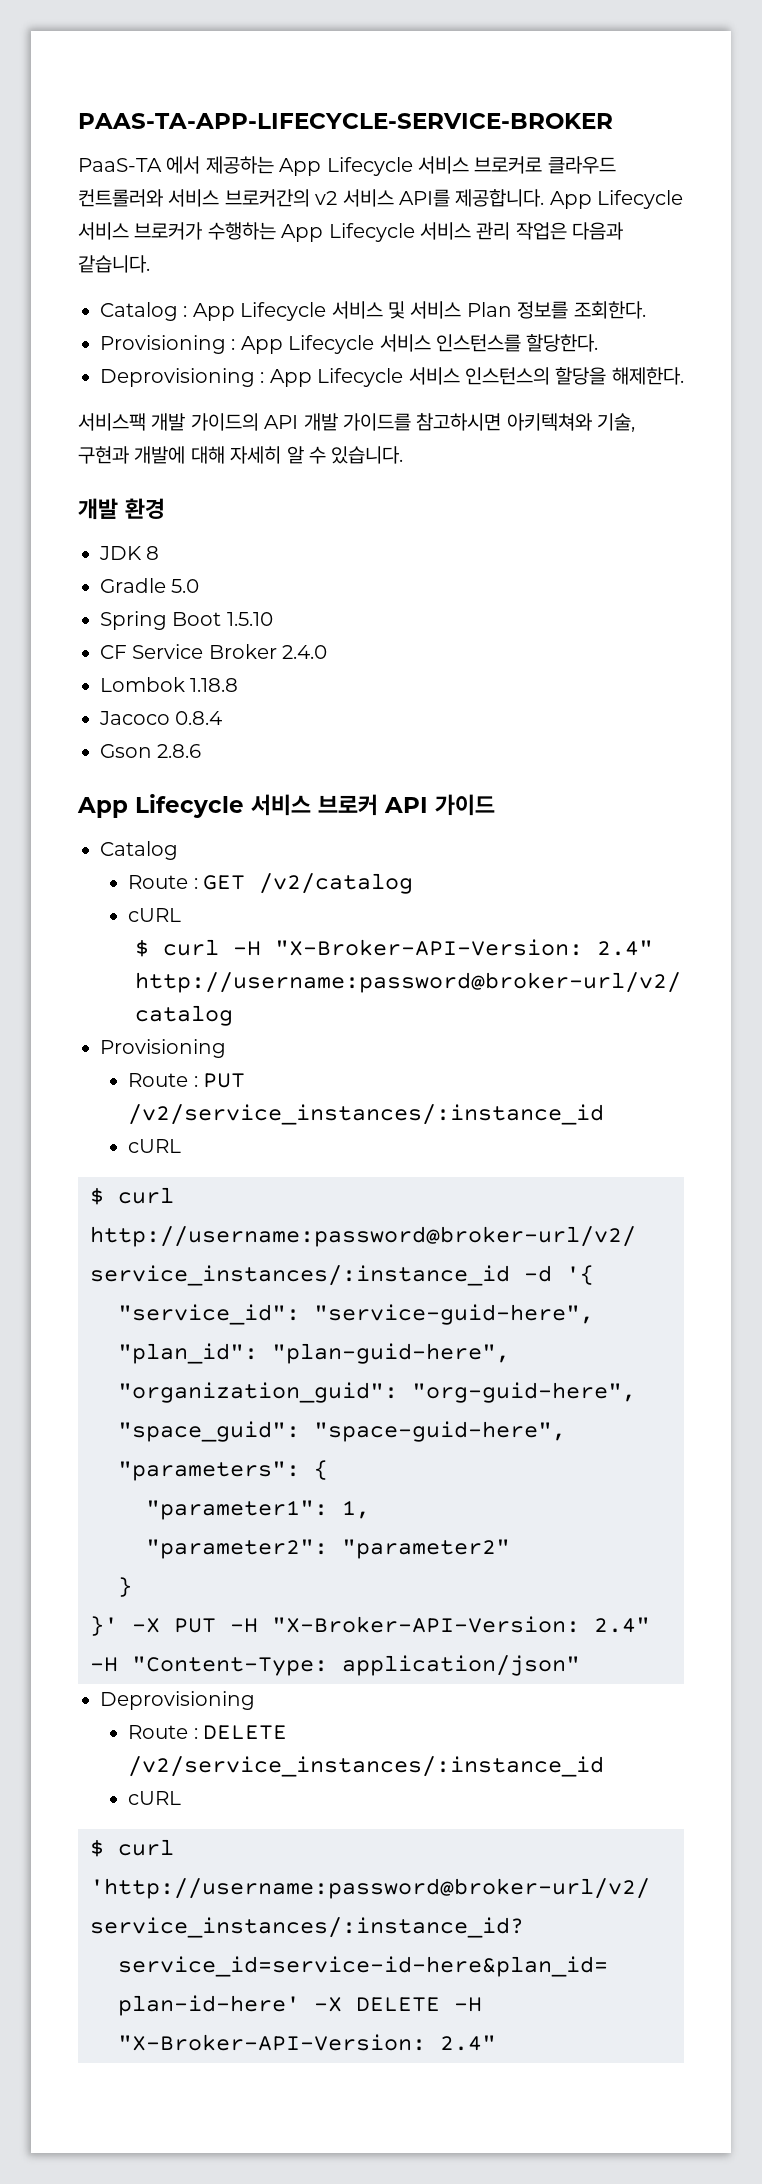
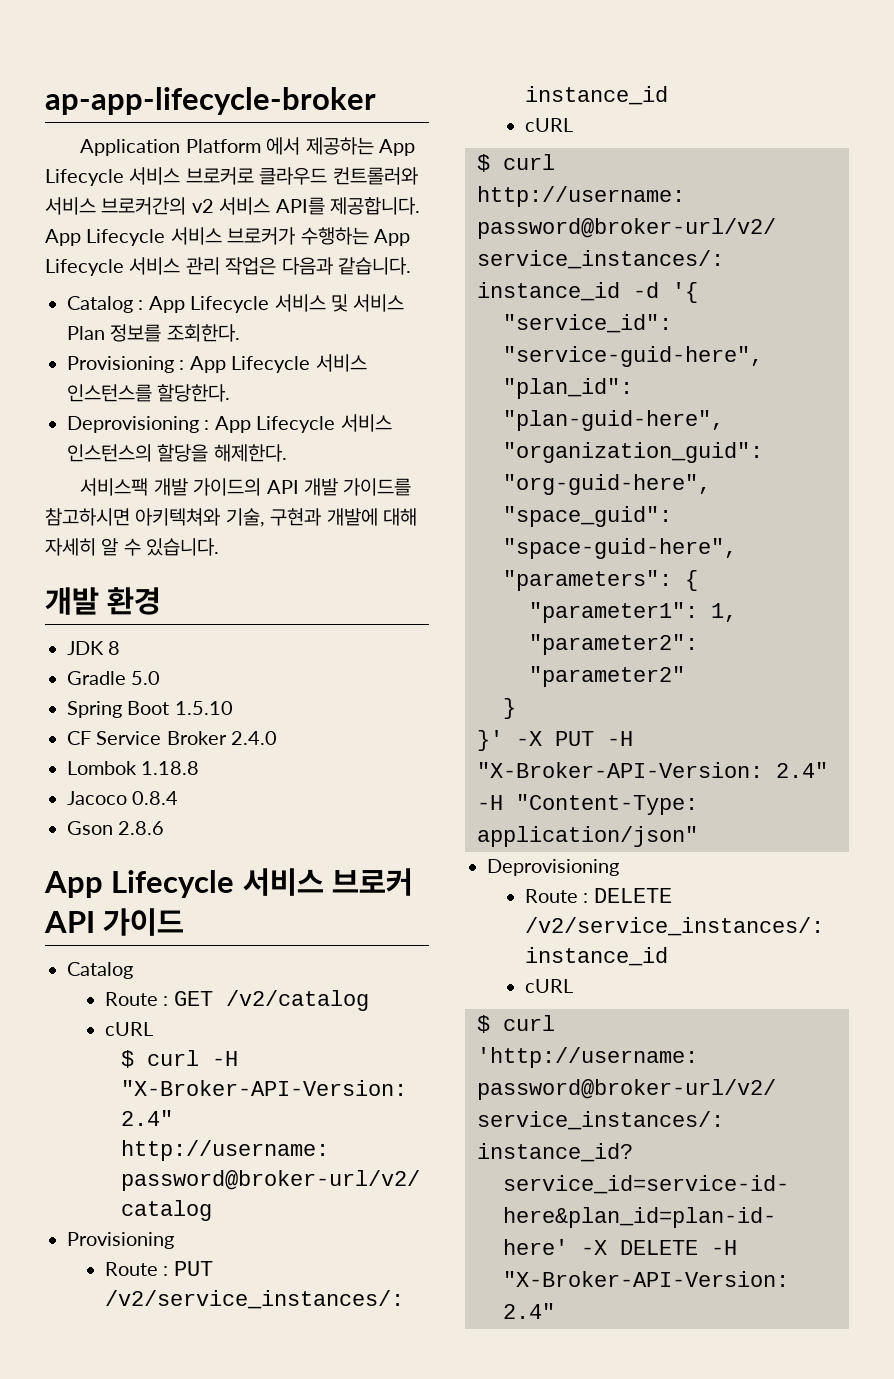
- PAAS-TA-APP-LIFECYCLE-SERVICE-BROKER
- PaaS-TA 에서 제공하는 App Lifecycle 서비스 브로커로 클라우드 컨트롤러와 서비스 브로커간의 v2 서비스 API를 제공합니다.
+ ap-app-lifecycle-broker
+ Application Platform 에서 제공하는 App Lifecycle 서비스 브로커로 클라우드 컨트롤러와 서비스 브로커간의 v2 서비스 API를 제공합니다.

